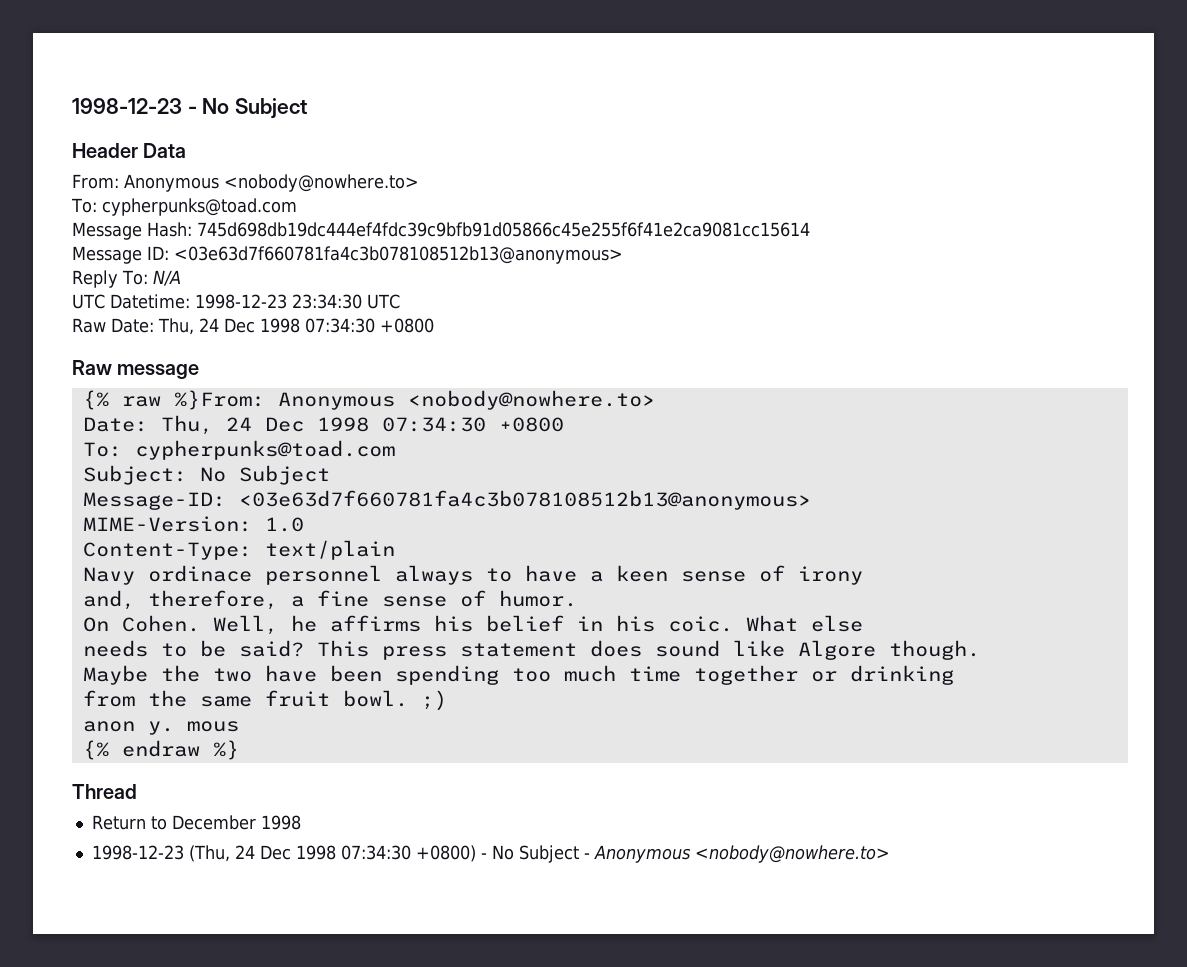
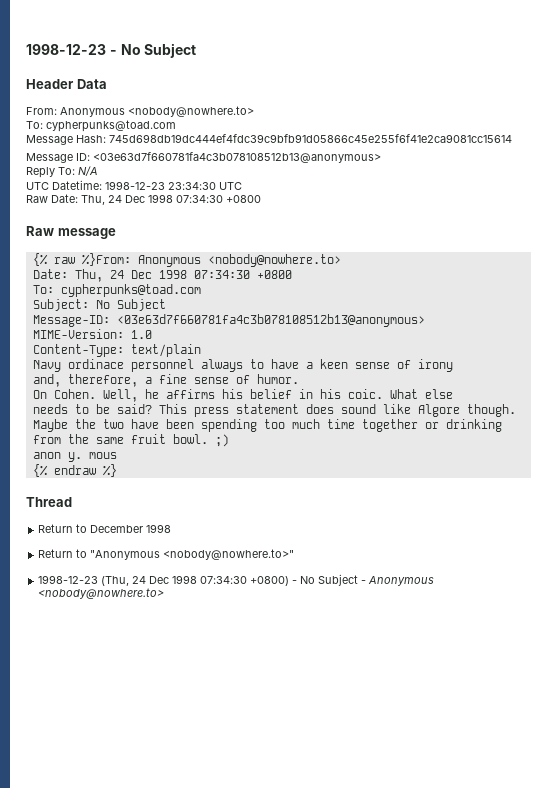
+ Return to "Anonymous <nobody@nowhere.to>"

